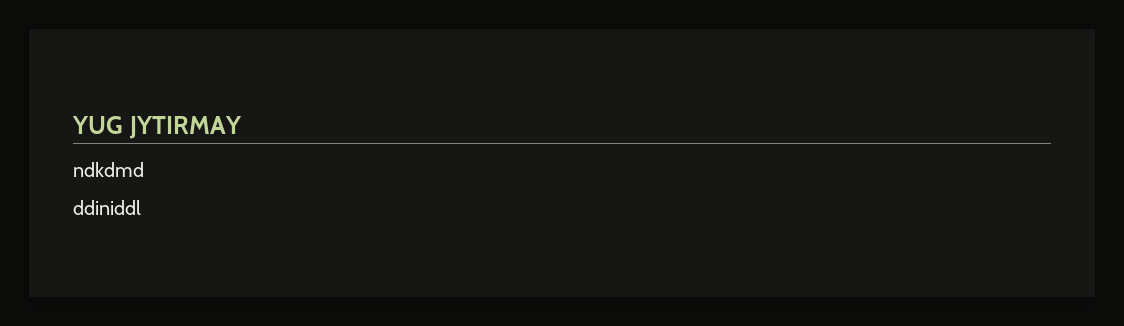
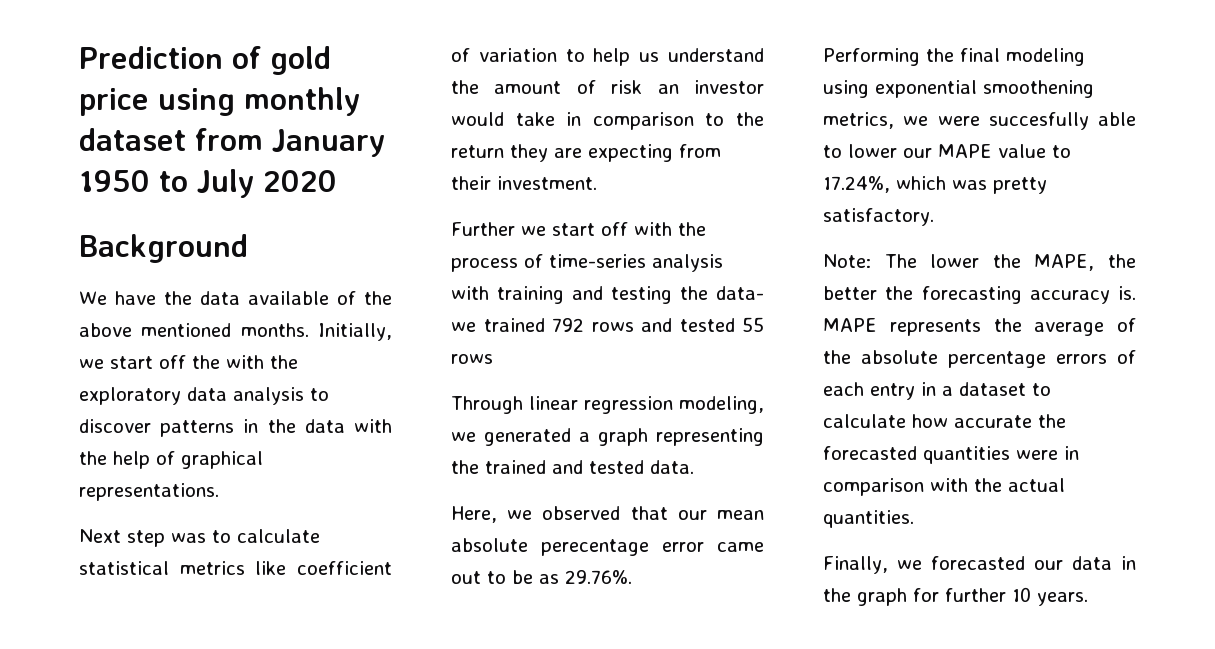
- YUG JYTIRMAY
- ndkdmd
- ddiniddl
+ Prediction of gold price using monthly dataset from January 1950 to July 2020
+ Background
+ We have the data available of the above mentioned months. Initially, we start off the with the exploratory data analysis to discover patterns in the data with the help of graphical representations.
+ Next step was to calculate statistical metrics like coefficient of variation to help us understand the amount of risk an investor would take in comparison to the return they are expecting from their investment.
+ Further we start off with the process of time-series analysis with training and testing the data- we trained 792 rows and tested 55 rows
+ Through linear regression modeling, we generated a graph representing the trained and tested data.
+ Here, we observed that our mean absolute perecentage error came out to be as 29.76%.
+ Performing the final modeling using exponential smoothening metrics, we were succesfully able to lower our MAPE value to 17.24%, which was pretty satisfactory.
+ Note: The lower the MAPE, the better the forecasting accuracy is. MAPE represents the average of the absolute percentage errors of each entry in a dataset to calculate how accurate the forecasted quantities were in comparison with the actual quantities.
+ Finally, we forecasted our data in the graph for further 10 years.

